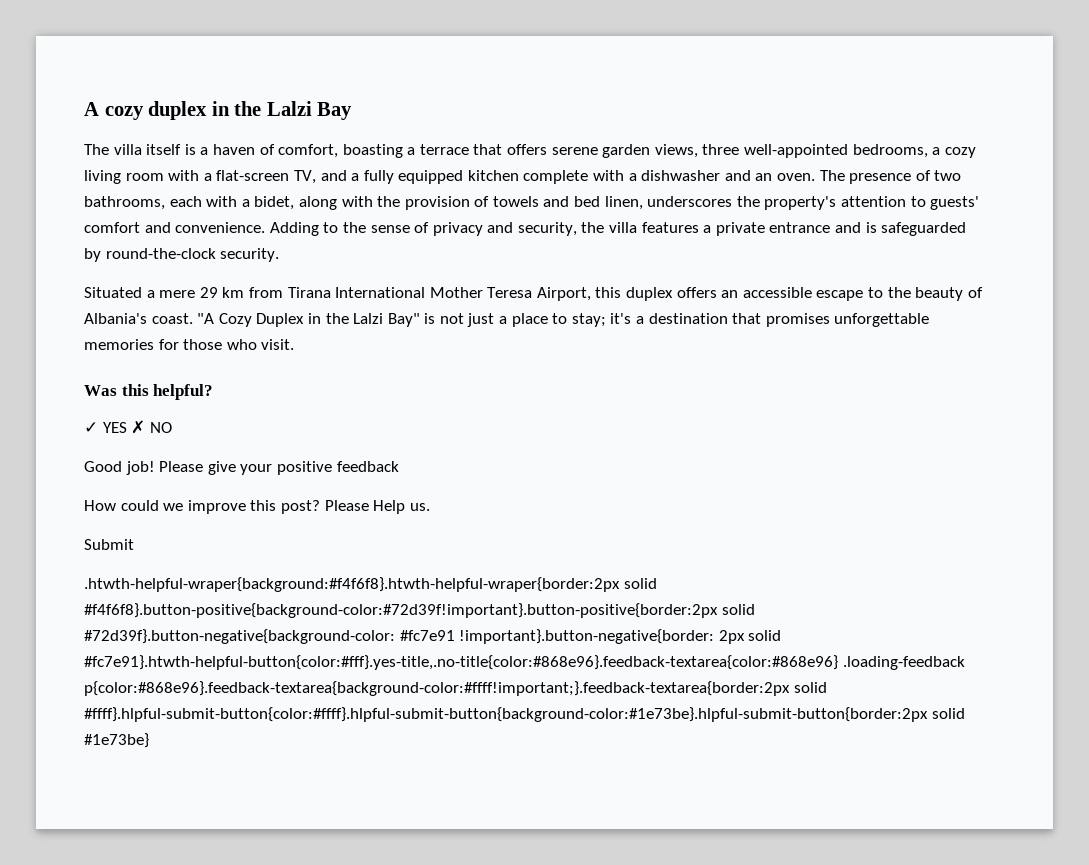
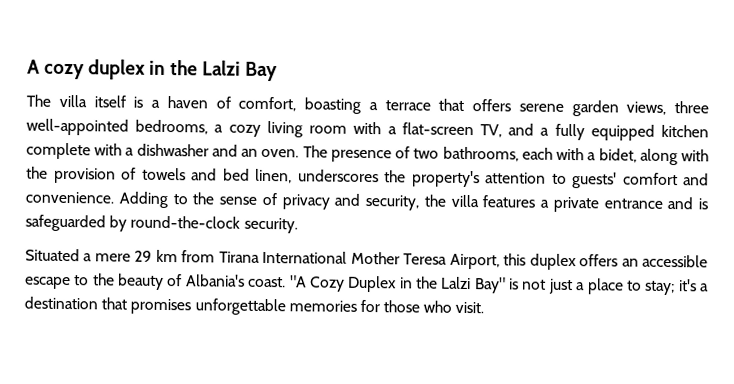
- Was this helpful?
- ✓ YES ✗ NO
- Good job! Please give your positive feedback
- How could we improve this post? Please Help us.
- Submit
- .htwth-helpful-wraper{background:#f4f6f8}.htwth-helpful-wraper{border:2px solid #f4f6f8}.button-positive{background-color:#72d39f!important}.button-positive{border:2px solid #72d39f}.button-negative{background-color: #fc7e91 !important}.button-negative{border: 2px solid #fc7e91}.htwth-helpful-button{color:#fff}.yes-title,.no-title{color:#868e96}.feedback-textarea{color:#868e96} .loading-feedback p{color:#868e96}.feedback-textarea{background-color:#ffff!important;}.feedback-textarea{border:2px solid #ffff}.hlpful-submit-button{color:#ffff}.hlpful-submit-button{background-color:#1e73be}.hlpful-submit-button{border:2px solid #1e73be}

